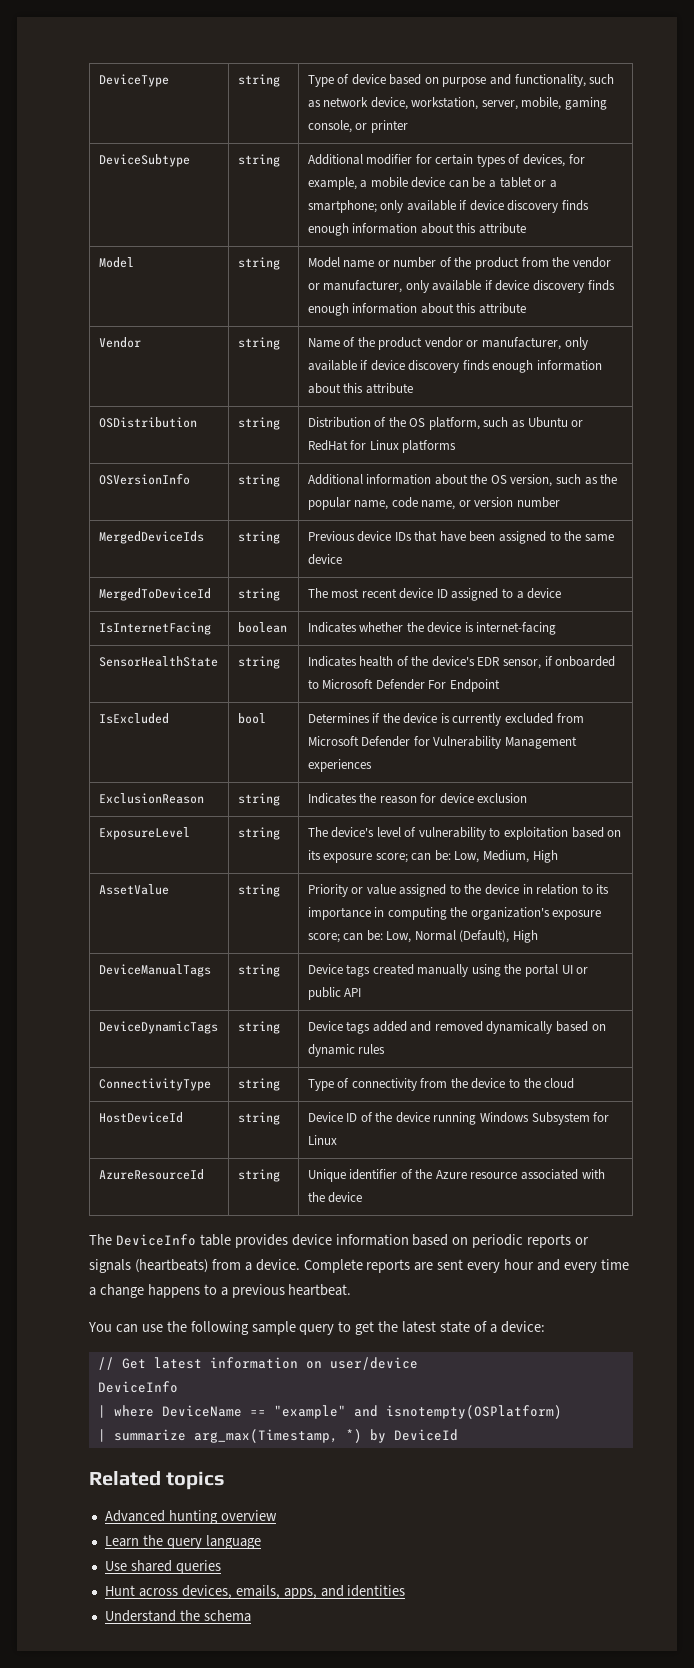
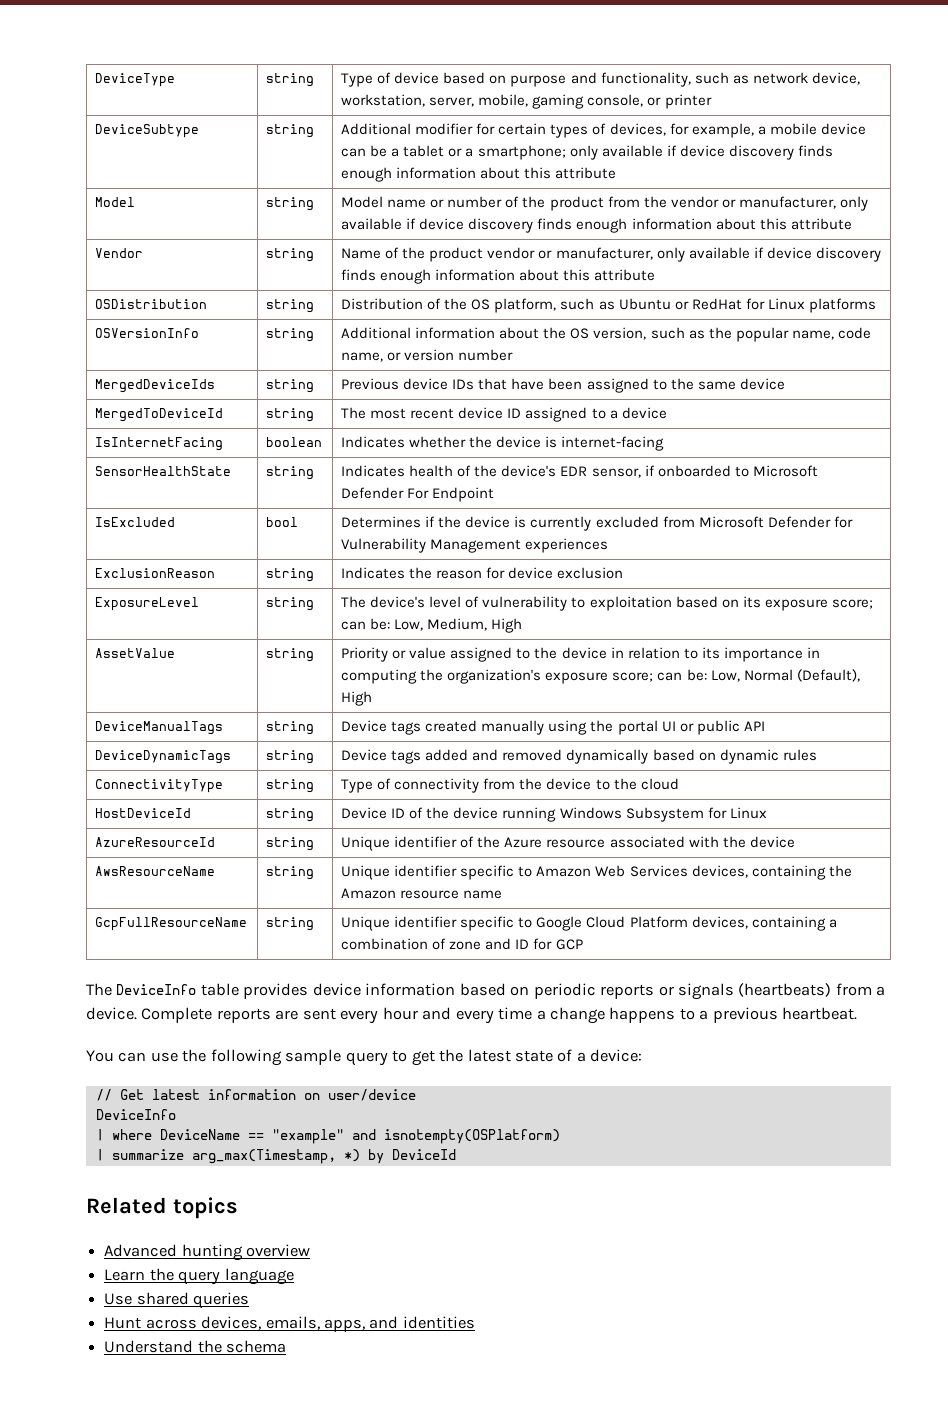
+ AwsResourceName | string | Unique identifier specific to Amazon Web Services devices, containing the Amazon resource name
+ GcpFullResourceName | string | Unique identifier specific to Google Cloud Platform devices, containing a combination of zone and ID for GCP

